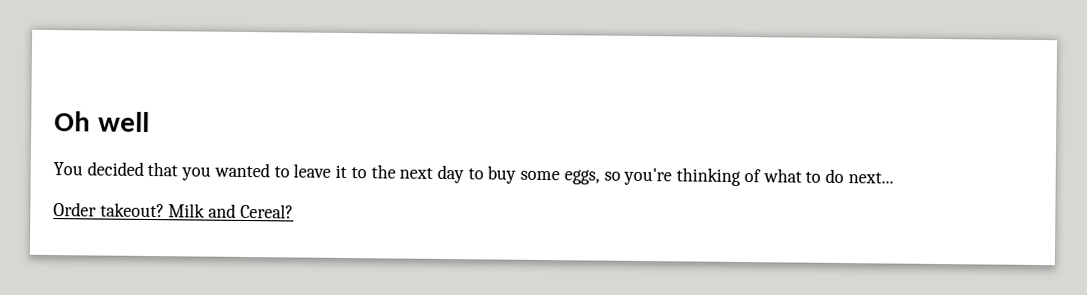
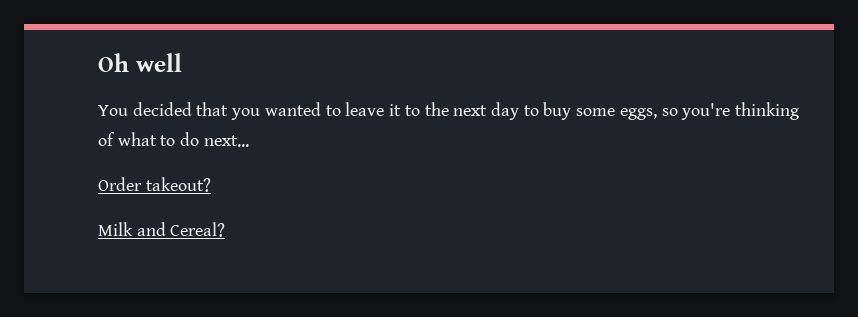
- Order takeout? Milk and Cereal?
+ Order takeout?
+ Milk and Cereal?

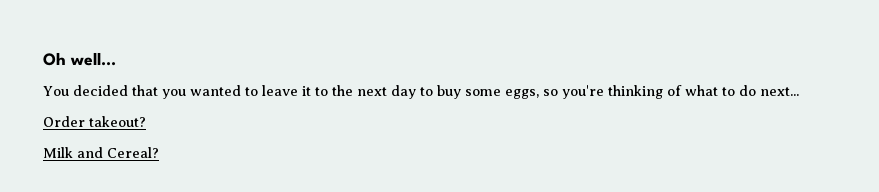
- Oh well
+ Oh well...

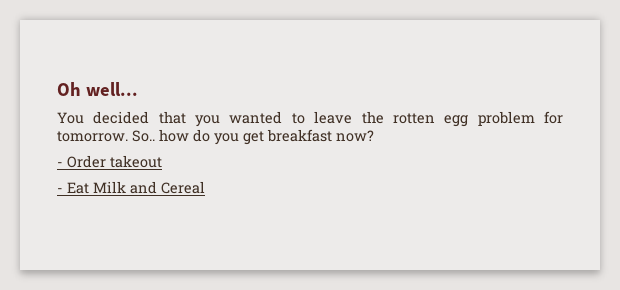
- You decided that you wanted to leave it to the next day to buy some eggs, so you're thinking of what to do next...
- Order takeout?
- Milk and Cereal?
+ You decided that you wanted to leave the rotten egg problem for tomorrow. So.. how do you get breakfast now?
+ - Order takeout
+ - Eat Milk and Cereal

